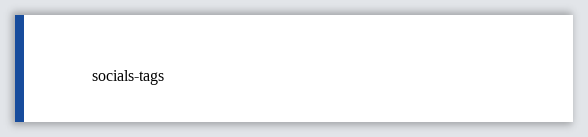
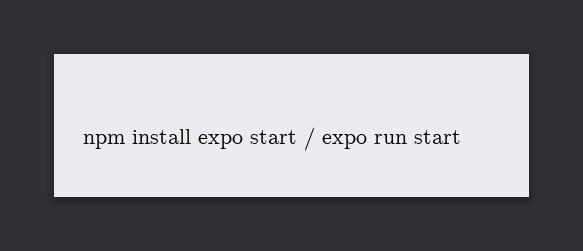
- socials-tags
+ npm install expo start / expo run start

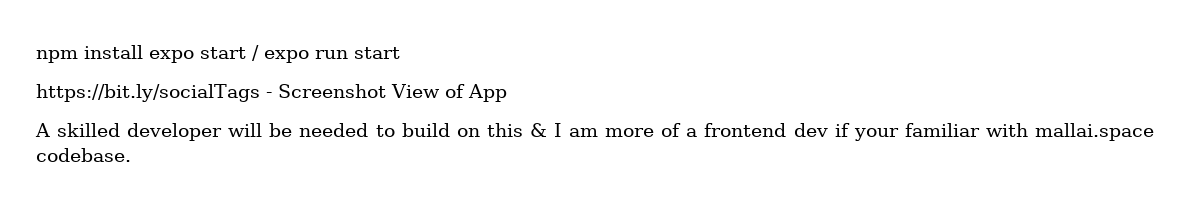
+ https://bit.ly/socialTags - Screenshot View of App
+ A skilled developer will be needed to build on this & I am more of a frontend dev if your familiar with mallai.space codebase.

